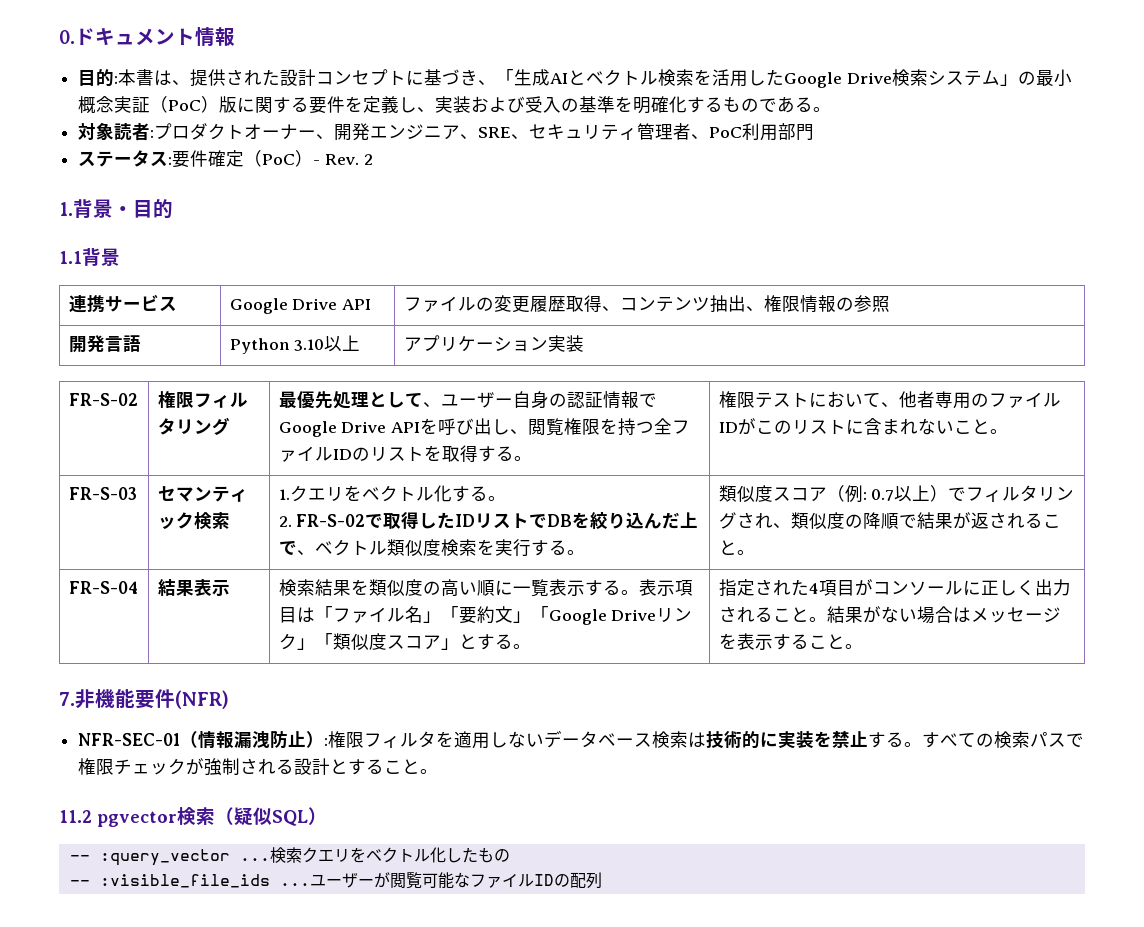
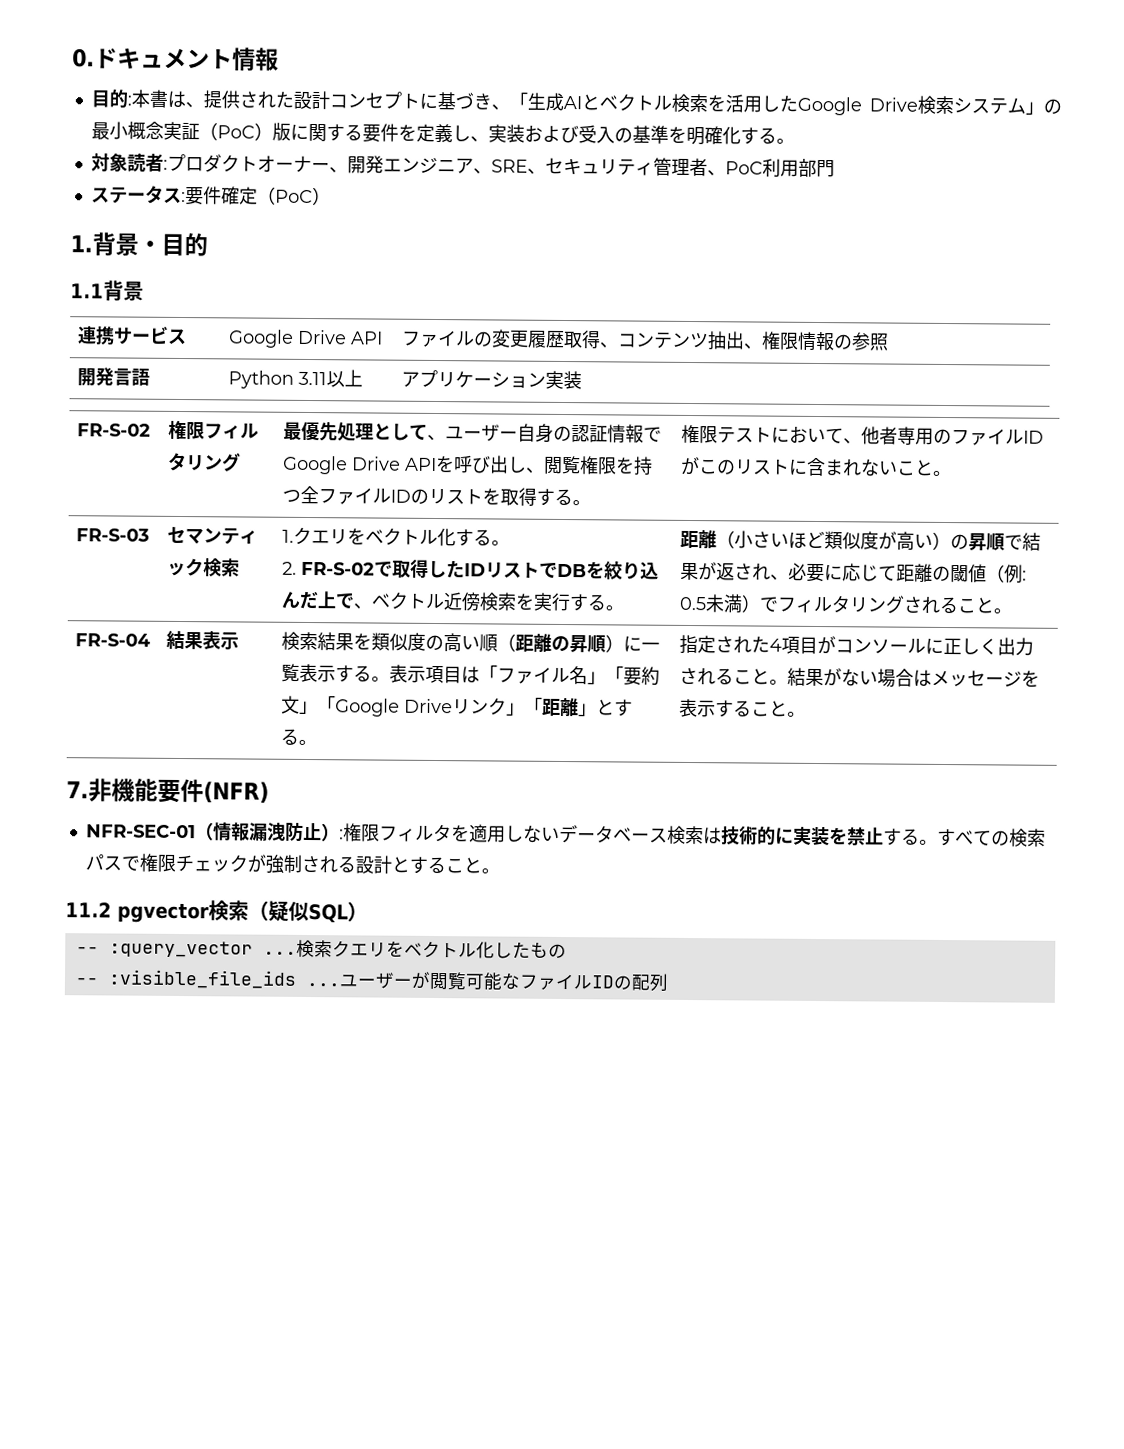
- 目的:本書は、提供された設計コンセプトに基づき、「生成AIとベクトル検索を活用したGoogle Drive検索システム」の最小概念実証（PoC）版に関する要件を定義し、実装および受入の基準を明確化するものである。
+ 目的:本書は、提供された設計コンセプトに基づき、「生成AIとベクトル検索を活用したGoogle Drive検索システム」の最小概念実証（PoC）版に関する要件を定義し、実装および受入の基準を明確化する。
- ステータス:要件確定（PoC）- Rev. 2
+ ステータス:要件確定（PoC）
- 開発言語 | Python 3.10以上 | アプリケーション実装
+ 開発言語 | Python 3.11以上 | アプリケーション実装
- 2. FR-S-02で取得したIDリストでDBを絞り込んだ上で、ベクトル類似度検索を実行する。
+ 2. FR-S-02で取得したIDリストでDBを絞り込んだ上で、ベクトル近傍検索を実行する。
- 類似度スコア（例: 0.7以上）でフィルタリングされ、類似度の降順で結果が返されること。
+ 距離（小さいほど類似度が高い）の昇順で結果が返され、必要に応じて距離の閾値（例: 0.5未満）でフィルタリングされること。
- 検索結果を類似度の高い順に一覧表示する。
+ 検索結果を類似度の高い順（距離の昇順）に一覧表示する。
- 表示項目は「ファイル名」「要約文」「Google Driveリンク」「類似度スコア」とする。
+ 表示項目は「ファイル名」「要約文」「Google Driveリンク」「距離」とする。

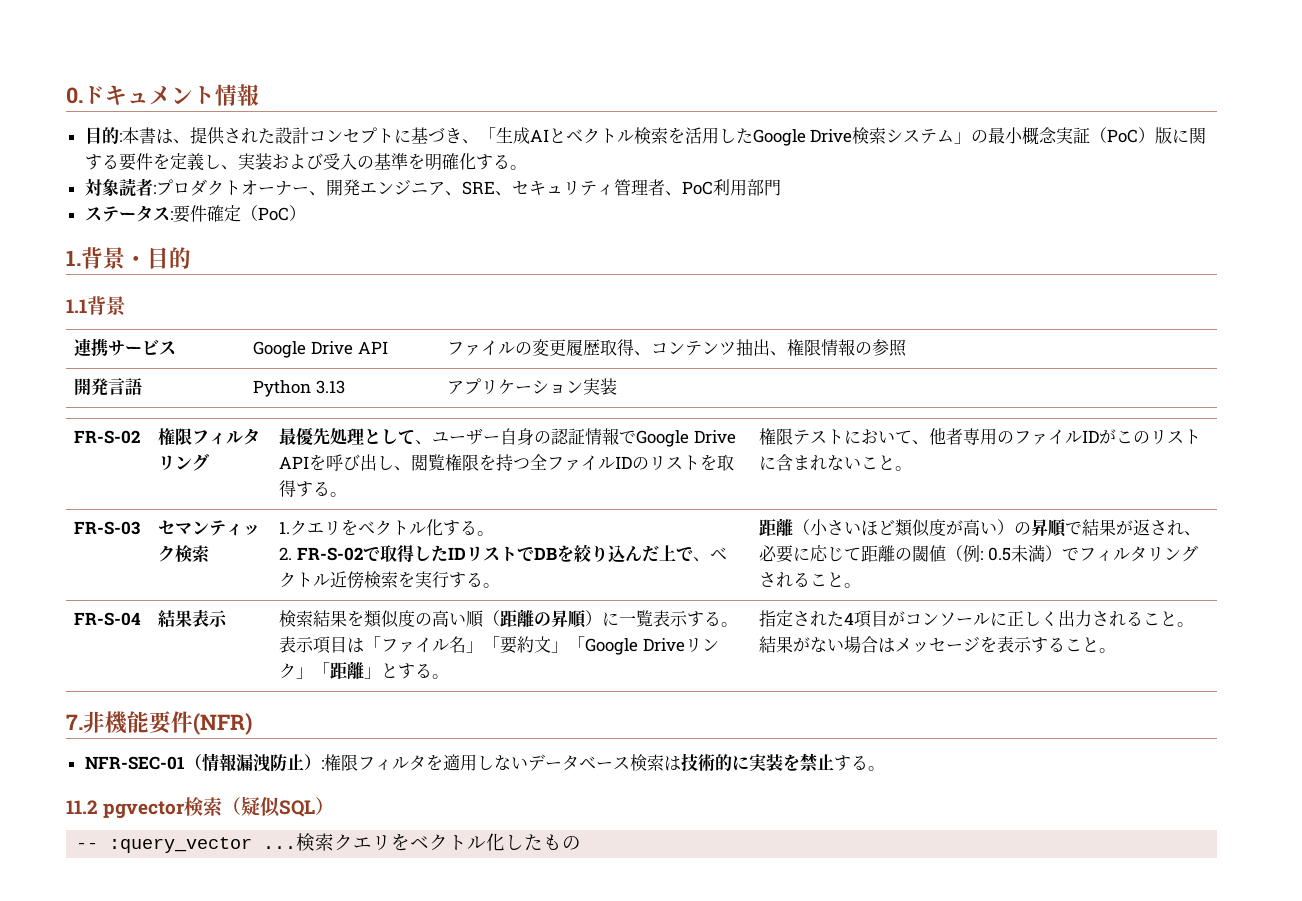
- 開発言語 | Python 3.11以上 | アプリケーション実装
+ 開発言語 | Python 3.13 | アプリケーション実装
- すべての検索パスで権限チェックが強制される設計とすること。
- -- :visible_file_ids ...ユーザーが閲覧可能なファイルIDの配列

